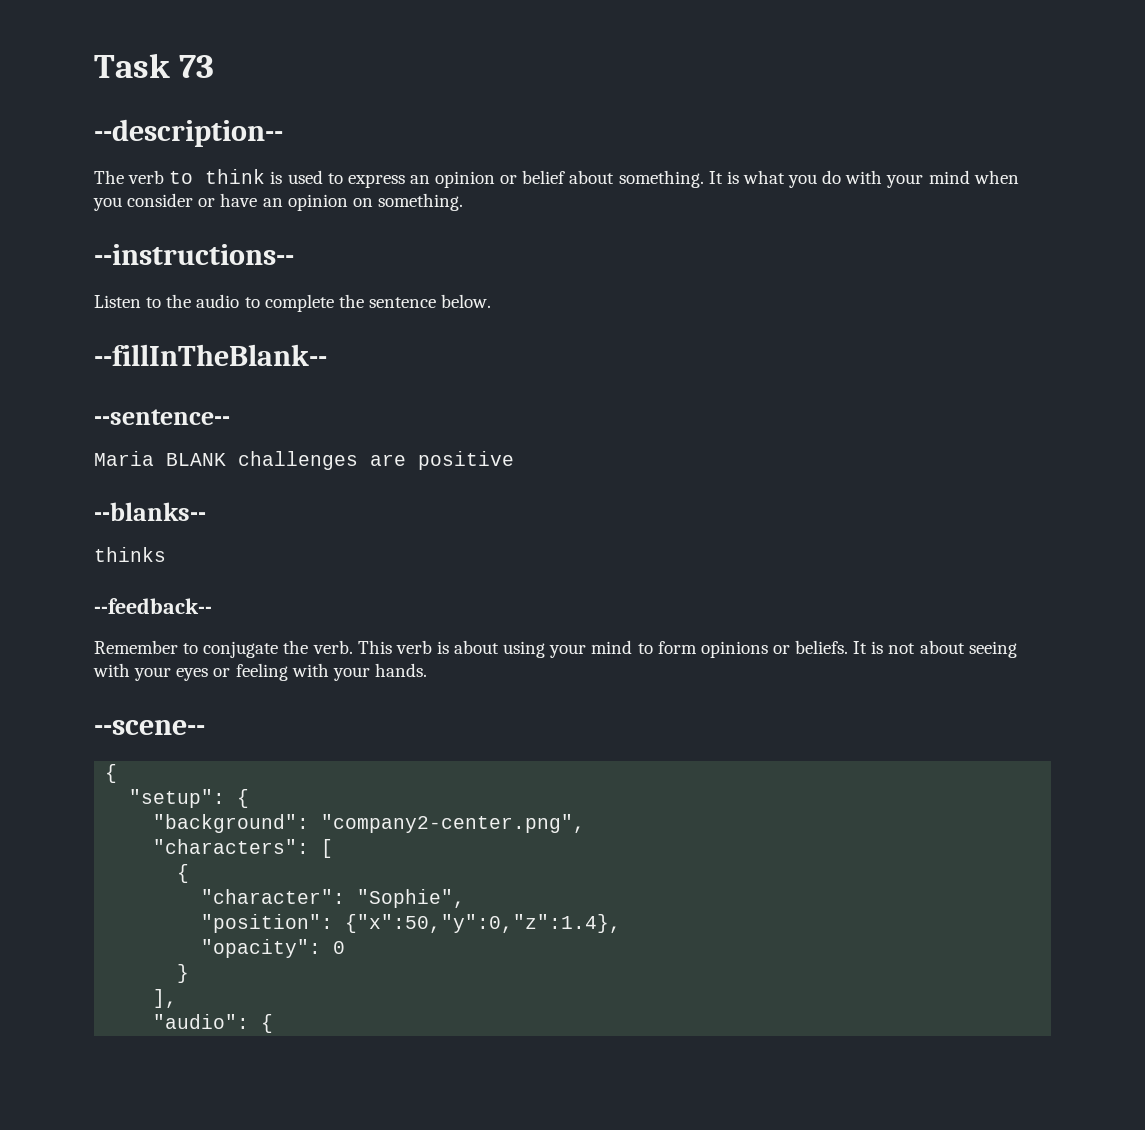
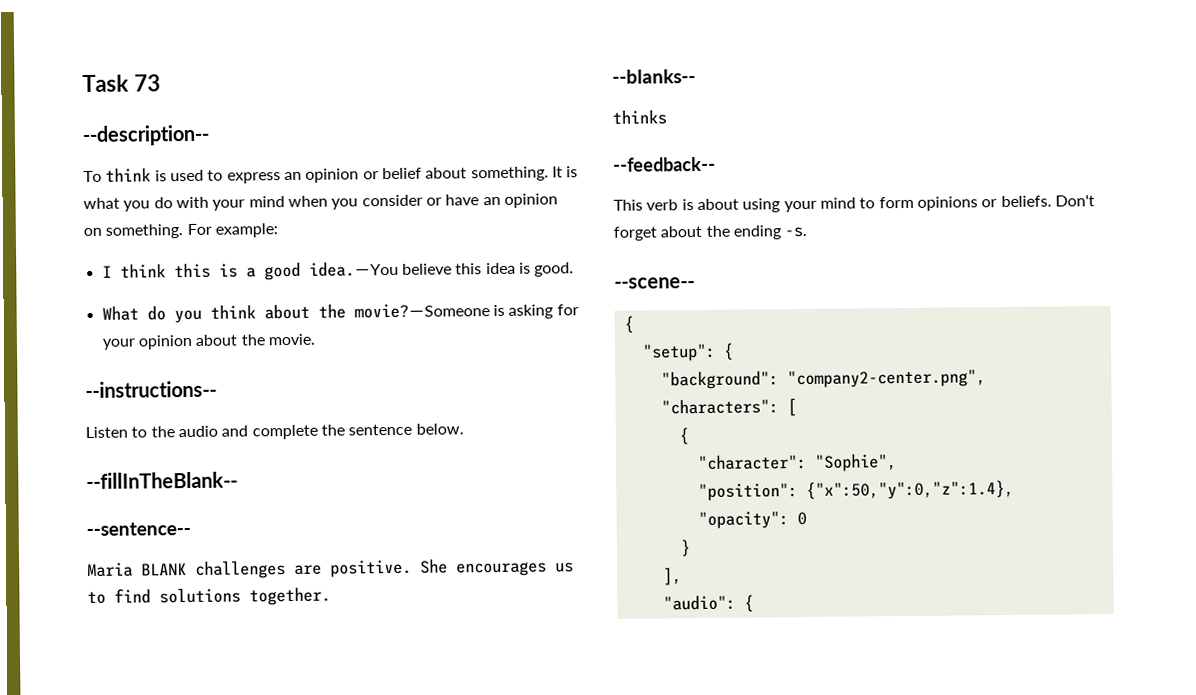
- The verb to think is used to express an opinion or belief about something.
+ To think is used to express an opinion or belief about something.
+ For example:
+ I think this is a good idea.－You believe this idea is good.
+ What do you think about the movie?－Someone is asking for your opinion about the movie.
- Listen to the audio to complete the sentence below.
+ Listen to the audio and complete the sentence below.
- Maria BLANK challenges are positive
+ Maria BLANK challenges are positive. She encourages us to find solutions together.
  --blanks--
  thinks
  --feedback--
- Remember to conjugate the verb. This verb is about using your mind to form opinions or beliefs.
+ This verb is about using your mind to form opinions or beliefs.
- It is not about seeing with your eyes or feeling with your hands.
+ Don't forget about the ending -s.

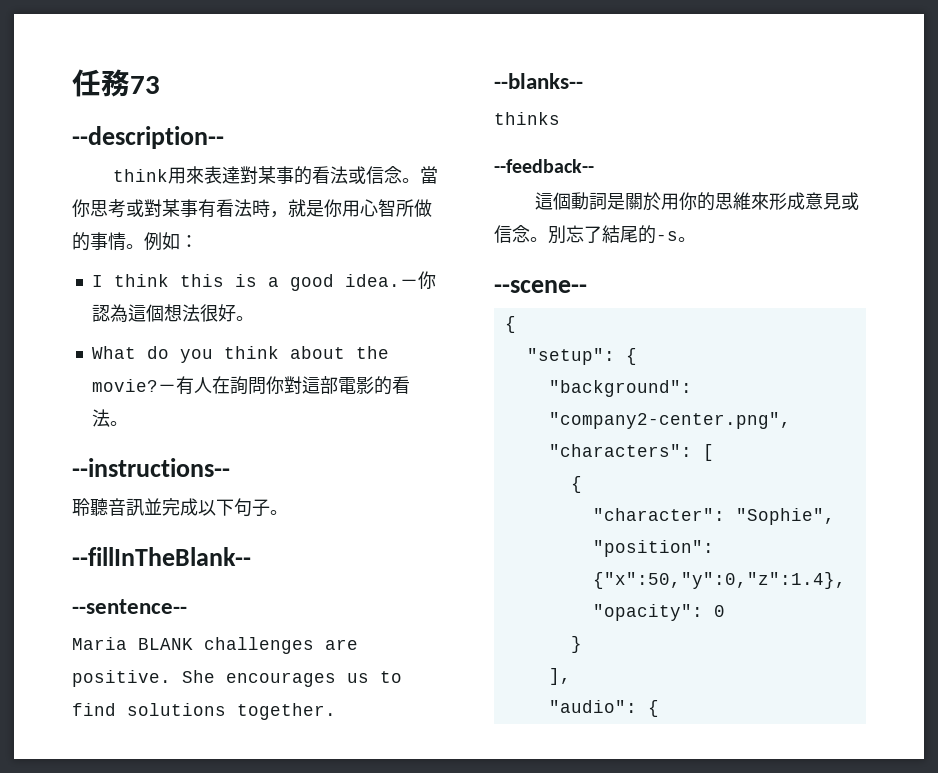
- Task 73
+ 任務73
- To think is used to express an opinion or belief about something. It is what you do with your mind when you consider or have an opinion on something. For example:
+ think用來表達對某事的看法或信念。當你思考或對某事有看法時，就是你用心智所做的事情。例如：
- －You believe this idea is good.
+ －你認為這個想法很好。
- －Someone is asking for your opinion about the movie.
+ －有人在詢問你對這部電影的看法。
  --instructions--
- Listen to the audio and complete the sentence below.
+ 聆聽音訊並完成以下句子。
- This verb is about using your mind to form opinions or beliefs. Don't forget about the ending -s.
+ 這個動詞是關於用你的思維來形成意見或信念。別忘了結尾的-s。

